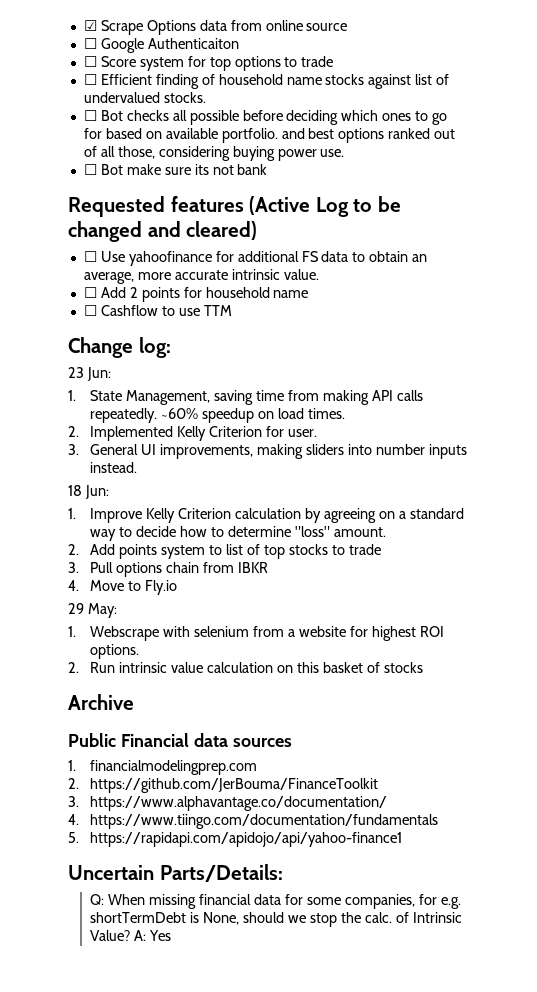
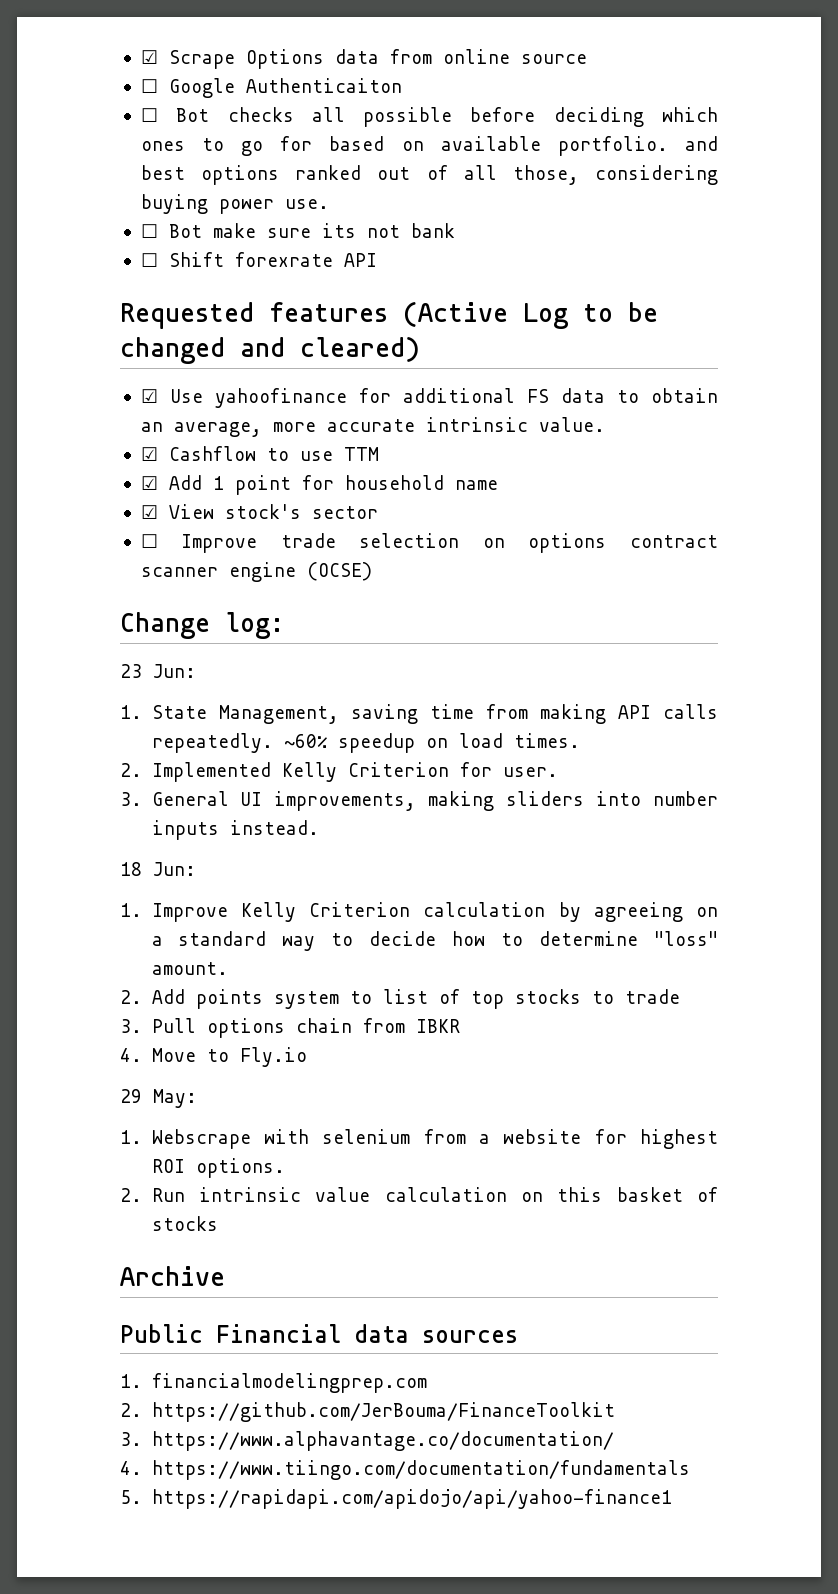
- ☐ Score system for top options to trade
- ☐ Efficient finding of household name stocks against list of undervalued stocks.
+ ☐ Shift forexrate API
- ☐ Use yahoofinance for additional FS data to obtain an average, more accurate intrinsic value.
+ ☑ Use yahoofinance for additional FS data to obtain an average, more accurate intrinsic value.
- ☐ Add 2 points for household name
- ☐ Cashflow to use TTM
+ ☑ Cashflow to use TTM
+ ☑ Add 1 point for household name
+ ☑ View stock's sector
+ ☐ Improve trade selection on options contract scanner engine (OCSE)
- Uncertain Parts/Details:
- Q: When missing financial data for some companies, for e.g. shortTermDebt is None, should we stop the calc. of Intrinsic Value? A: Yes

